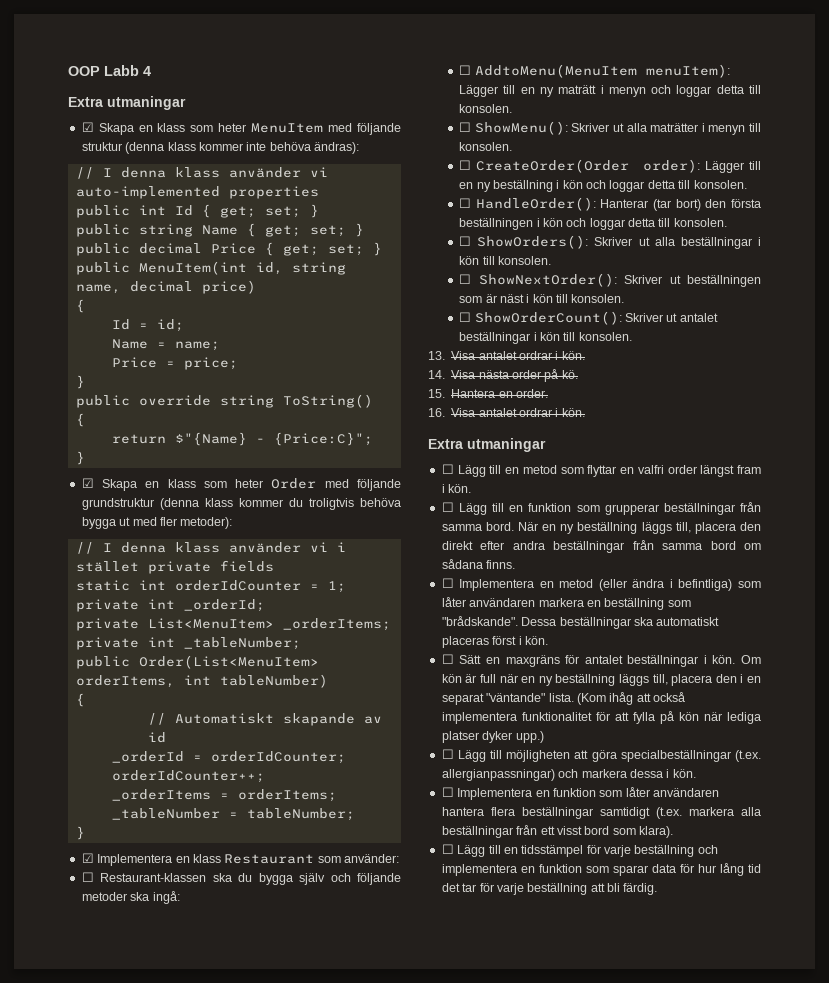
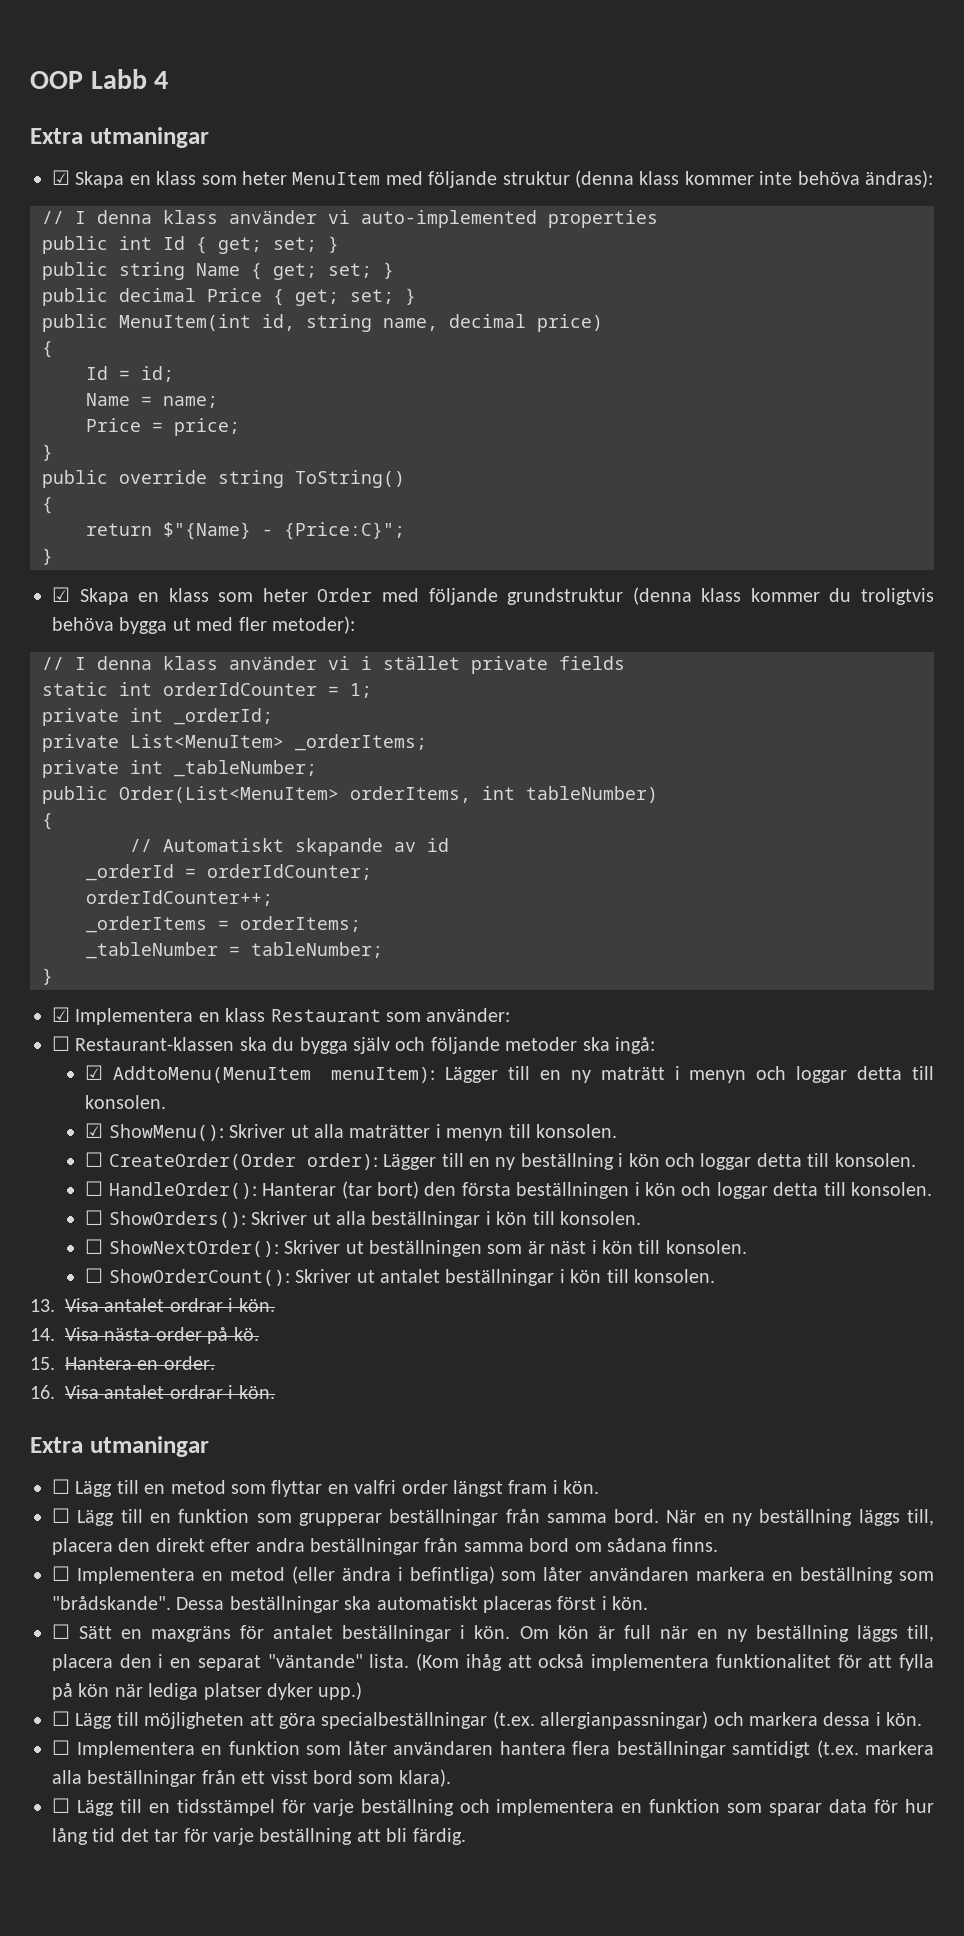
- ☐ AddtoMenu(MenuItem menuItem): Lägger till en ny maträtt i menyn och loggar detta till konsolen.
+ ☑ AddtoMenu(MenuItem menuItem): Lägger till en ny maträtt i menyn och loggar detta till konsolen.
- ☐ ShowMenu(): Skriver ut alla maträtter i menyn till konsolen.
+ ☑ ShowMenu(): Skriver ut alla maträtter i menyn till konsolen.

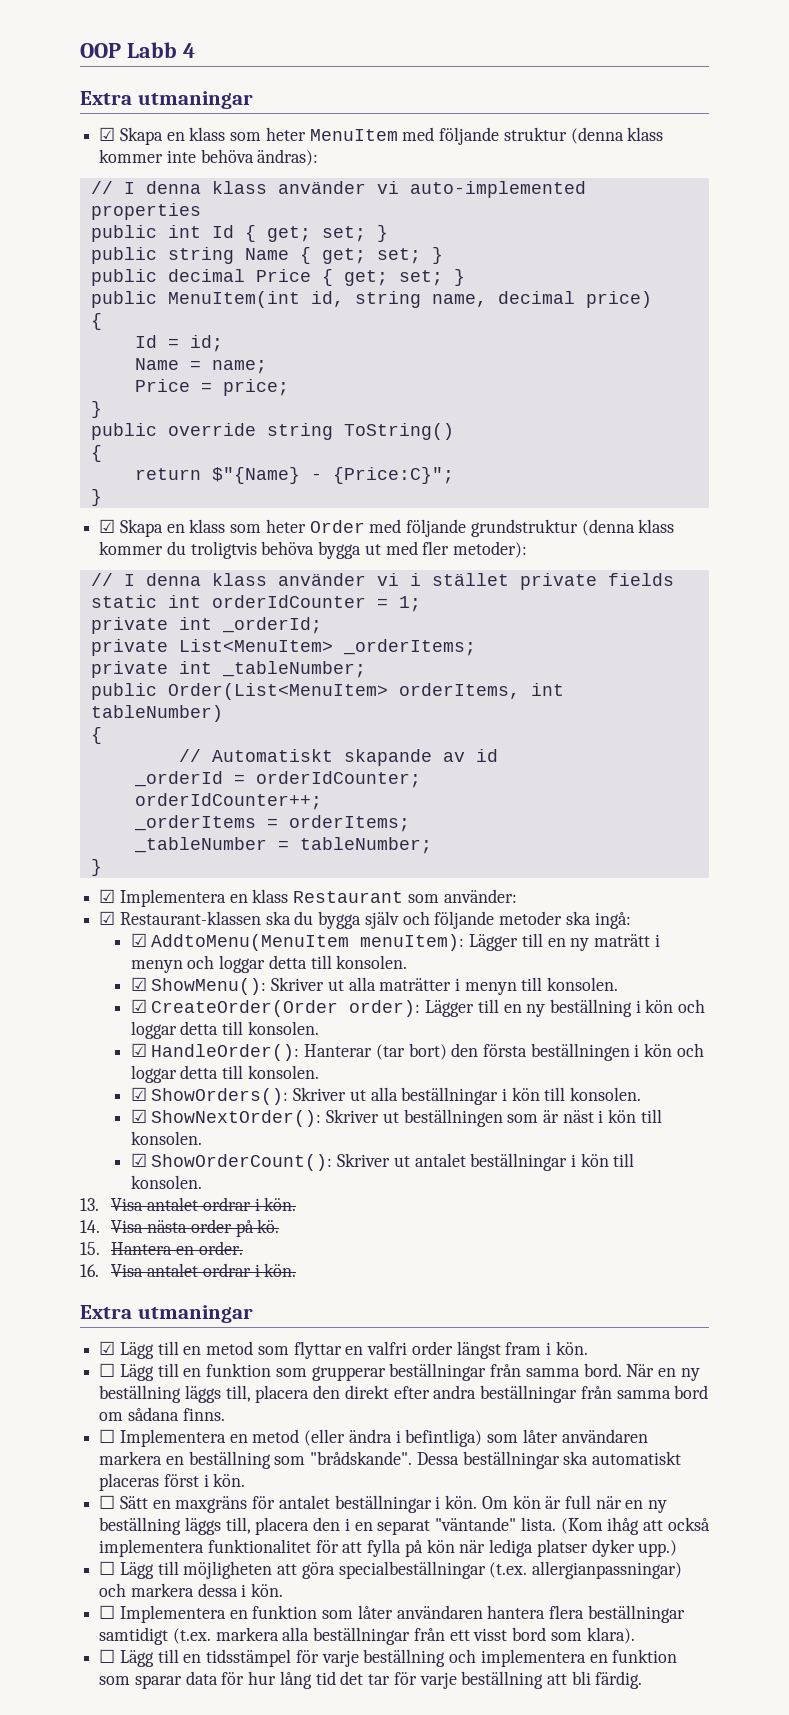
- ☐ Restaurant-klassen ska du bygga själv och följande metoder ska ingå:
+ ☑ Restaurant-klassen ska du bygga själv och följande metoder ska ingå:
- ☐ CreateOrder(Order order): Lägger till en ny beställning i kön och loggar detta till konsolen.
+ ☑ CreateOrder(Order order): Lägger till en ny beställning i kön och loggar detta till konsolen.
- ☐ HandleOrder(): Hanterar (tar bort) den första beställningen i kön och loggar detta till konsolen.
+ ☑ HandleOrder(): Hanterar (tar bort) den första beställningen i kön och loggar detta till konsolen.
- ☐ ShowOrders(): Skriver ut alla beställningar i kön till konsolen.
+ ☑ ShowOrders(): Skriver ut alla beställningar i kön till konsolen.
- ☐ ShowNextOrder(): Skriver ut beställningen som är näst i kön till konsolen.
+ ☑ ShowNextOrder(): Skriver ut beställningen som är näst i kön till konsolen.
- ☐ ShowOrderCount(): Skriver ut antalet beställningar i kön till konsolen.
+ ☑ ShowOrderCount(): Skriver ut antalet beställningar i kön till konsolen.
- ☐ Lägg till en metod som flyttar en valfri order längst fram i kön.
+ ☑ Lägg till en metod som flyttar en valfri order längst fram i kön.

